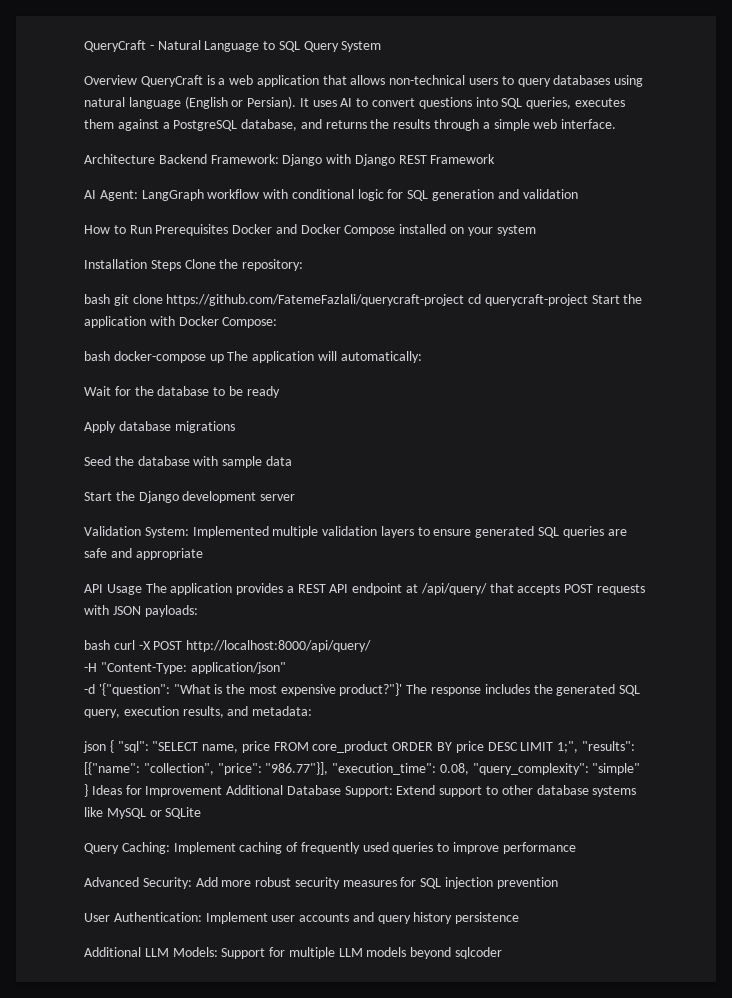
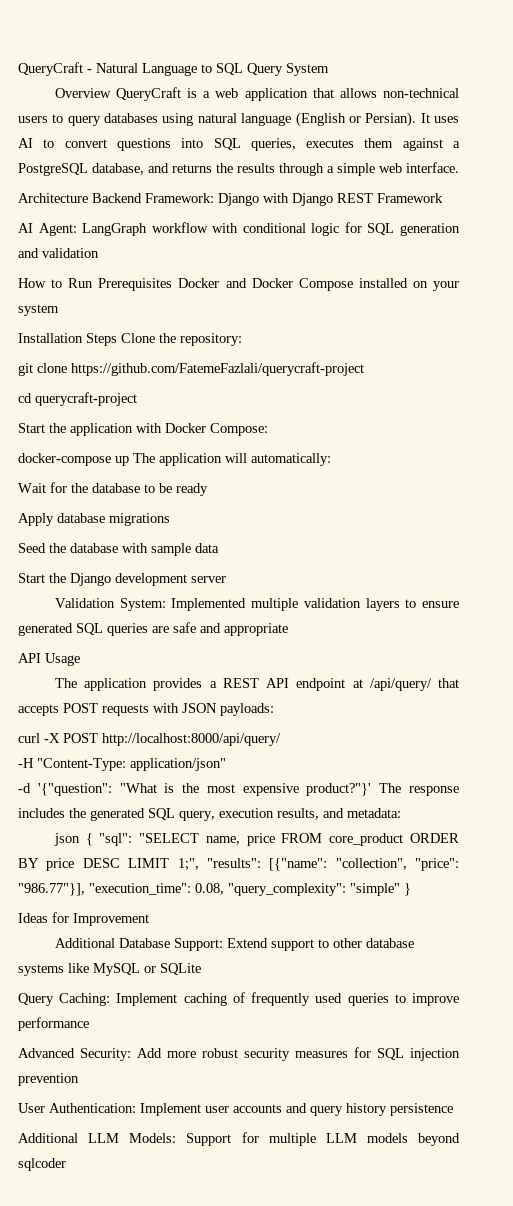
- bash git clone https://github.com/FatemeFazlali/querycraft-project cd querycraft-project Start the application with Docker Compose:
+ git clone https://github.com/FatemeFazlali/querycraft-project
+ cd querycraft-project
+ Start the application with Docker Compose:
- bash docker-compose up The application will automatically:
+ docker-compose up The application will automatically:
- API Usage The application provides a REST API endpoint at /api/query/ that accepts POST requests with JSON payloads:
+ API Usage
+ The application provides a REST API endpoint at /api/query/ that accepts POST requests with JSON payloads:
- bash curl -X POST http://localhost:8000/api/query/
+ curl -X POST http://localhost:8000/api/query/
- json { "sql": "SELECT name, price FROM core_product ORDER BY price DESC LIMIT 1;", "results": [{"name": "collection", "price": "986.77"}], "execution_time": 0.08, "query_complexity": "simple" } Ideas for Improvement Additional Database Support: Extend support to other database systems like MySQL or SQLite
+ json { "sql": "SELECT name, price FROM core_product ORDER BY price DESC LIMIT 1;", "results": [{"name": "collection", "price": "986.77"}], "execution_time": 0.08, "query_complexity": "simple" }
+ Ideas for Improvement
+ Additional Database Support: Extend support to other database systems like MySQL or SQLite

